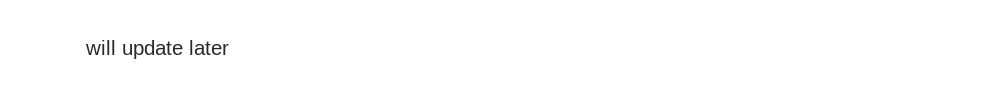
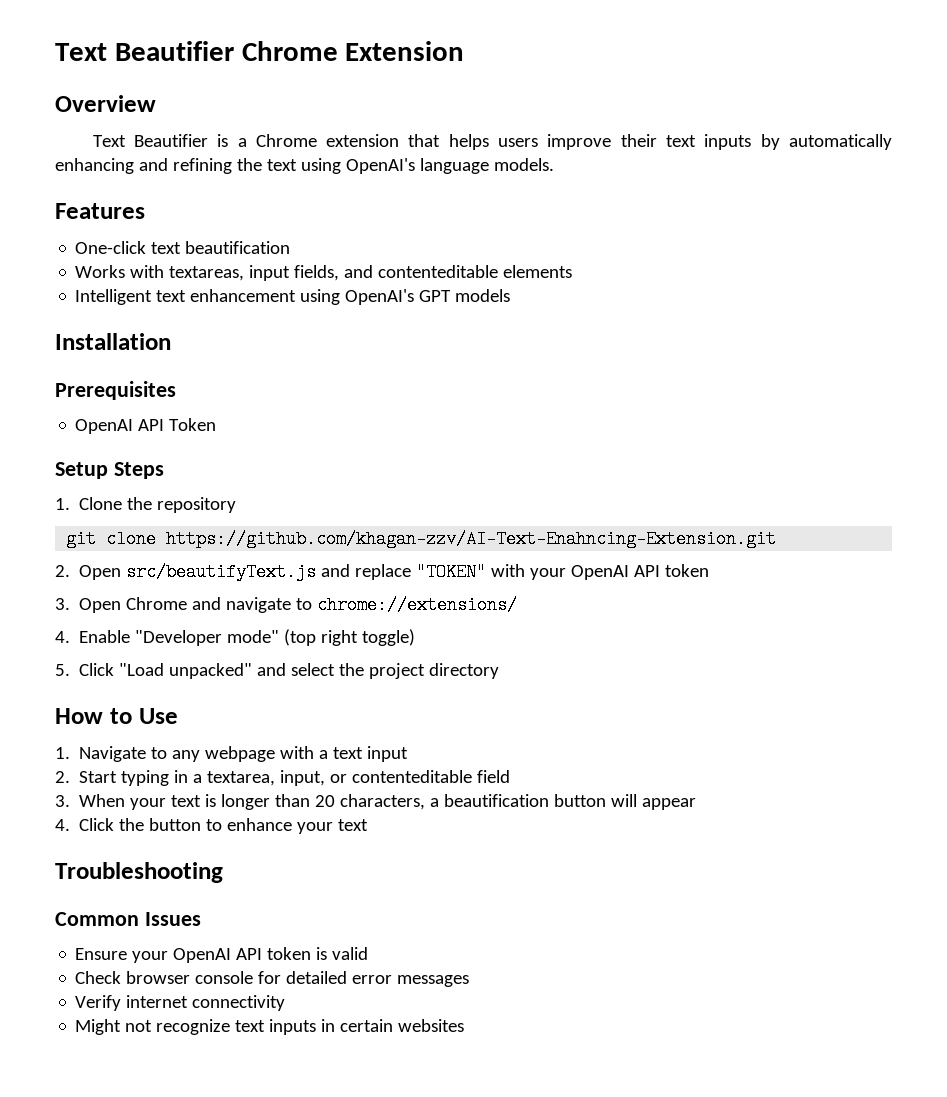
- will update later
+ Text Beautifier Chrome Extension
+ Overview
+ Text Beautifier is a Chrome extension that helps users improve their text inputs by automatically enhancing and refining the text using OpenAI's language models.
+ Features
+ One-click text beautification
+ Works with textareas, input fields, and contenteditable elements
+ Intelligent text enhancement using OpenAI's GPT models
+ Installation
+ Prerequisites
+ OpenAI API Token
+ Setup Steps
+ 1. Clone the repository
+ git clone https://github.com/khagan-zzv/AI-Text-Enahncing-Extension.git
+ 2. Open src/beautifyText.js and replace "TOKEN" with your OpenAI API token
+ 3. Open Chrome and navigate to chrome://extensions/
+ 4. Enable "Developer mode" (top right toggle)
+ 5. Click "Load unpacked" and select the project directory
+ How to Use
+ 1. Navigate to any webpage with a text input
+ 2. Start typing in a textarea, input, or contenteditable field
+ 3. When your text is longer than 20 characters, a beautification button will appear
+ 4. Click the button to enhance your text
+ Troubleshooting
+ Common Issues
+ Ensure your OpenAI API token is valid
+ Check browser console for detailed error messages
+ Verify internet connectivity
+ Might not recognize text inputs in certain websites

